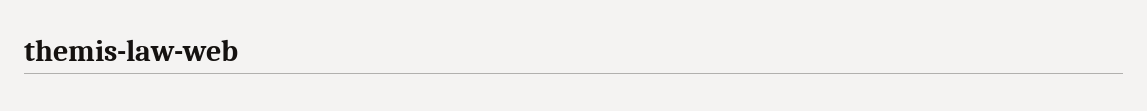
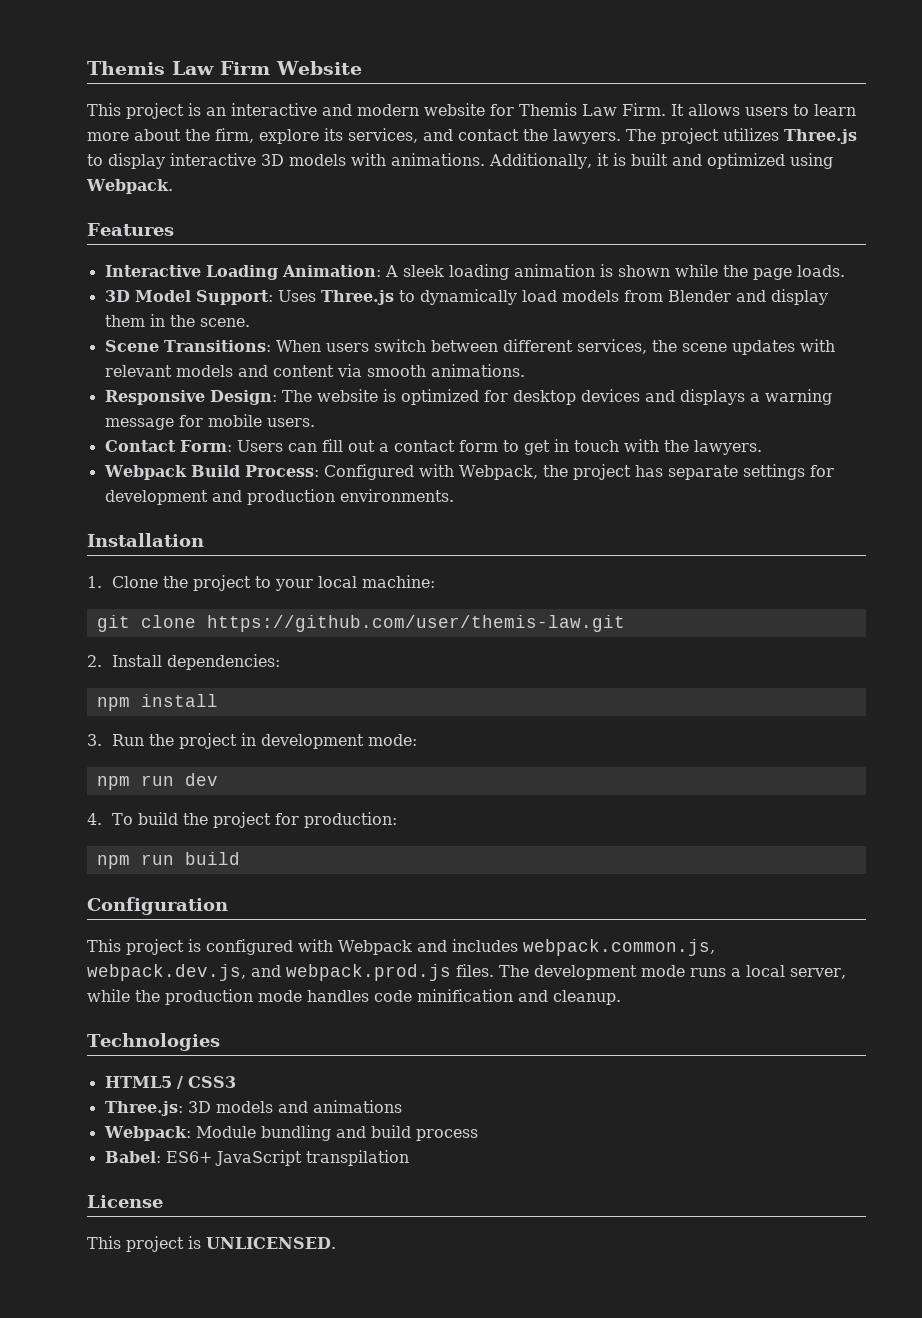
- themis-law-web
+ Themis Law Firm Website
+ This project is an interactive and modern website for Themis Law Firm. It allows users to learn more about the firm, explore its services, and contact the lawyers. The project utilizes Three.js to display interactive 3D models with animations. Additionally, it is built and optimized using Webpack.
+ Features
+ Interactive Loading Animation: A sleek loading animation is shown while the page loads.
+ 3D Model Support: Uses Three.js to dynamically load models from Blender and display them in the scene.
+ Scene Transitions: When users switch between different services, the scene updates with relevant models and content via smooth animations.
+ Responsive Design: The website is optimized for desktop devices and displays a warning message for mobile users.
+ Contact Form: Users can fill out a contact form to get in touch with the lawyers.
+ Webpack Build Process: Configured with Webpack, the project has separate settings for development and production environments.
+ Installation
+ 1. Clone the project to your local machine:
+ git clone https://github.com/user/themis-law.git
+ 2. Install dependencies:
+ npm install
+ 3. Run the project in development mode:
+ npm run dev
+ 4. To build the project for production:
+ npm run build
+ Configuration
+ This project is configured with Webpack and includes webpack.common.js, webpack.dev.js, and webpack.prod.js files. The development mode runs a local server, while the production mode handles code minification and cleanup.
+ Technologies
+ HTML5 / CSS3
+ Three.js: 3D models and animations
+ Webpack: Module bundling and build process
+ Babel: ES6+ JavaScript transpilation
+ License
+ This project is UNLICENSED.

